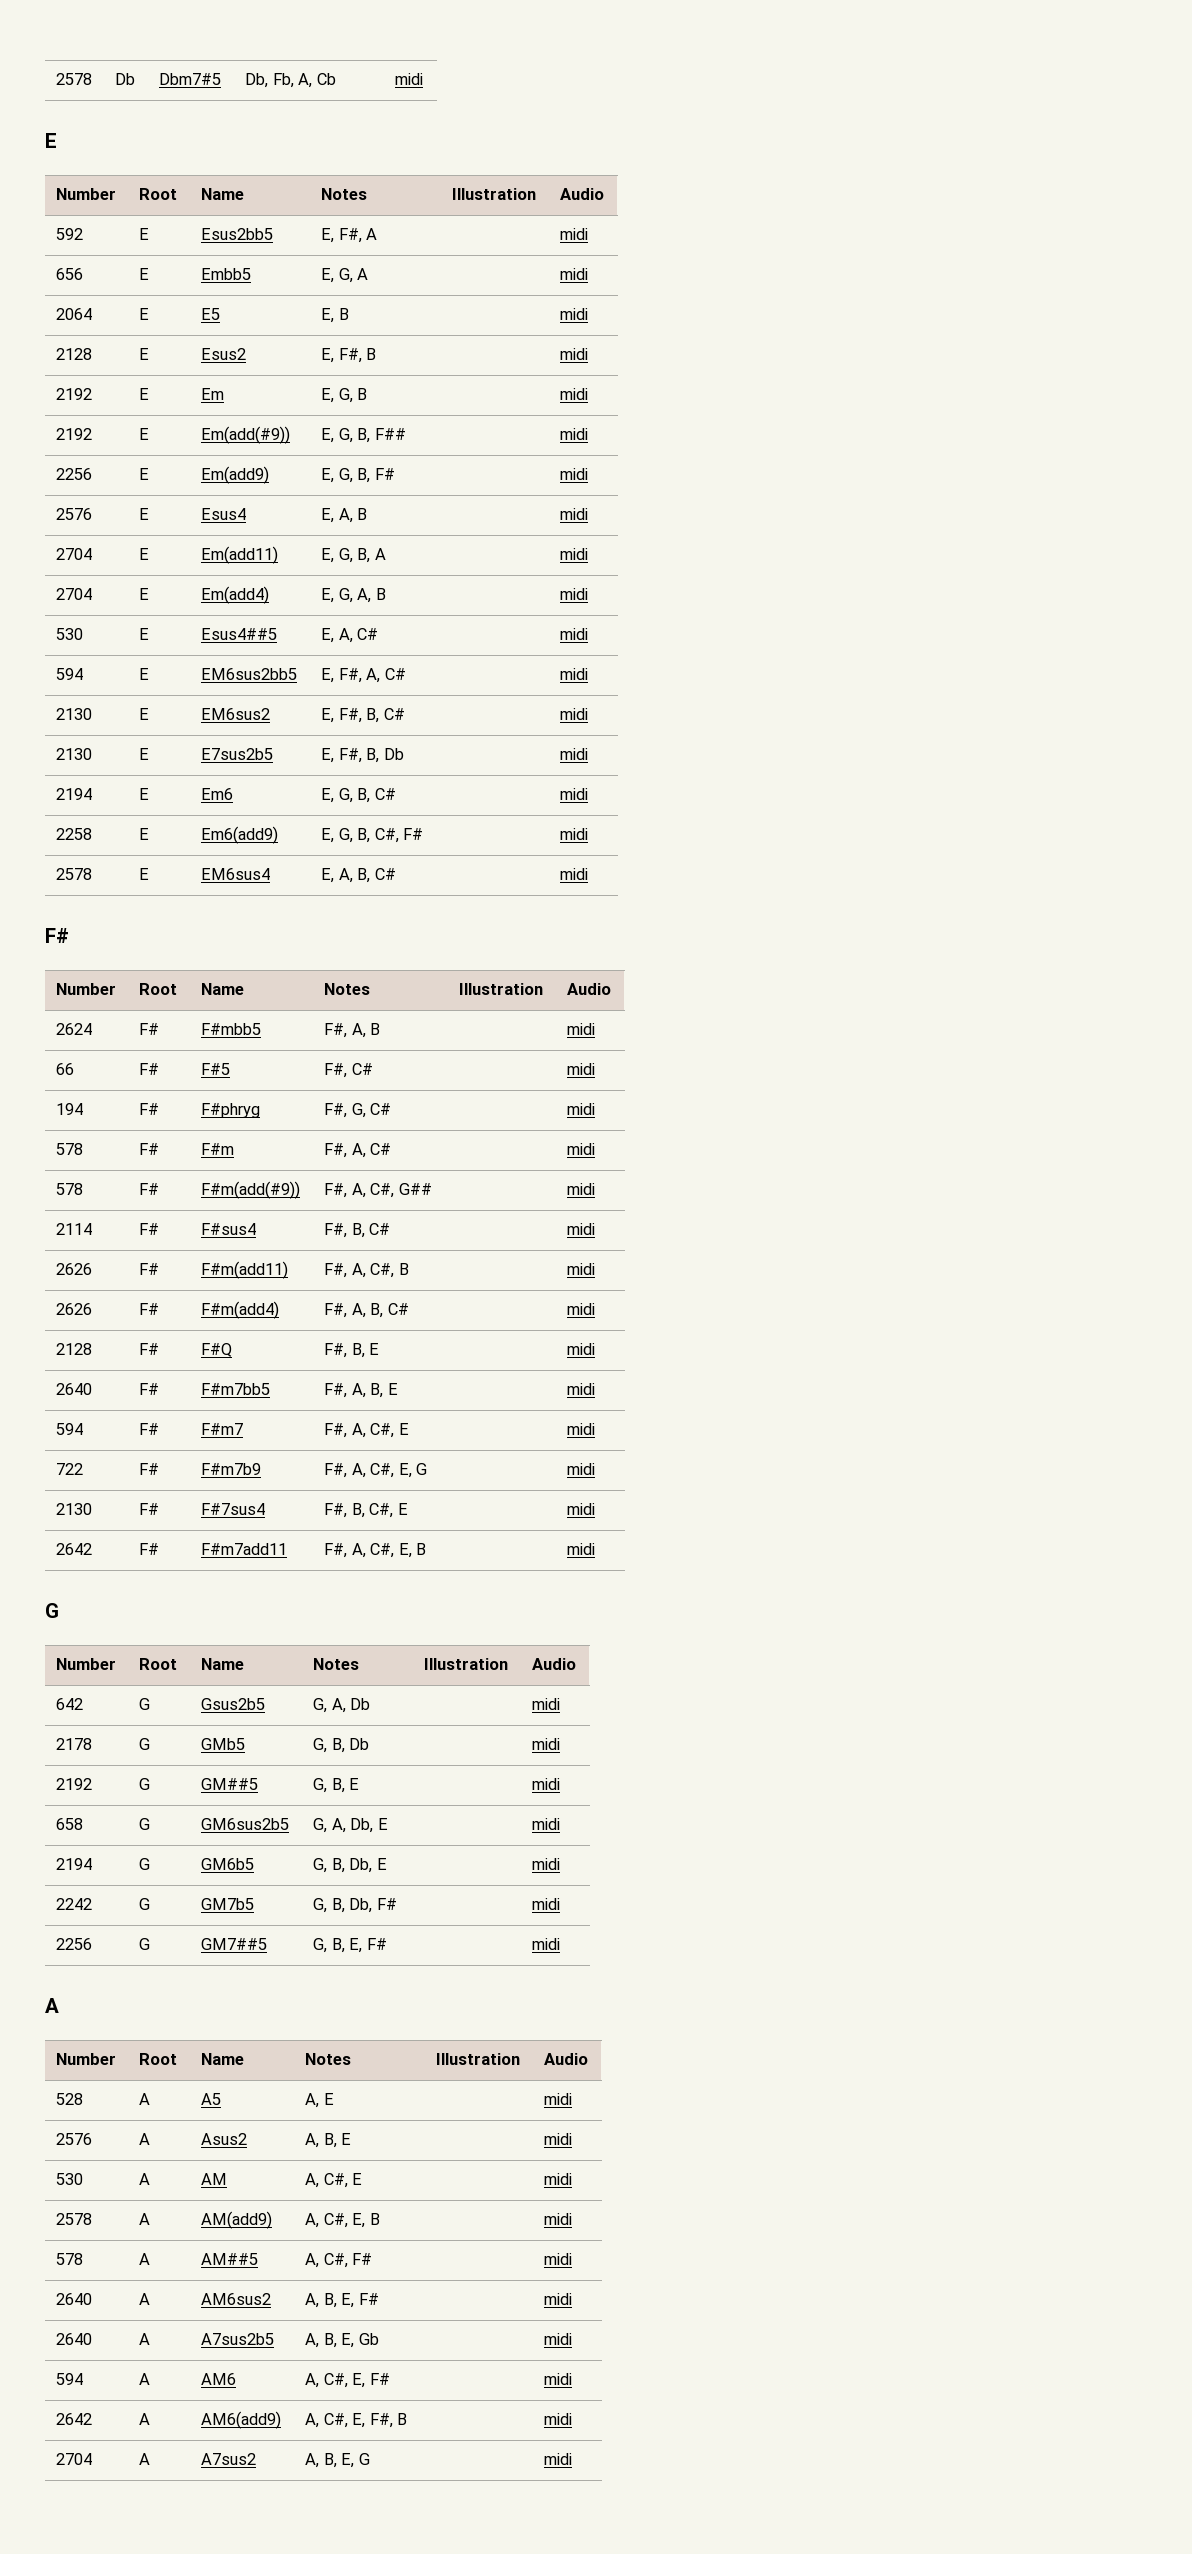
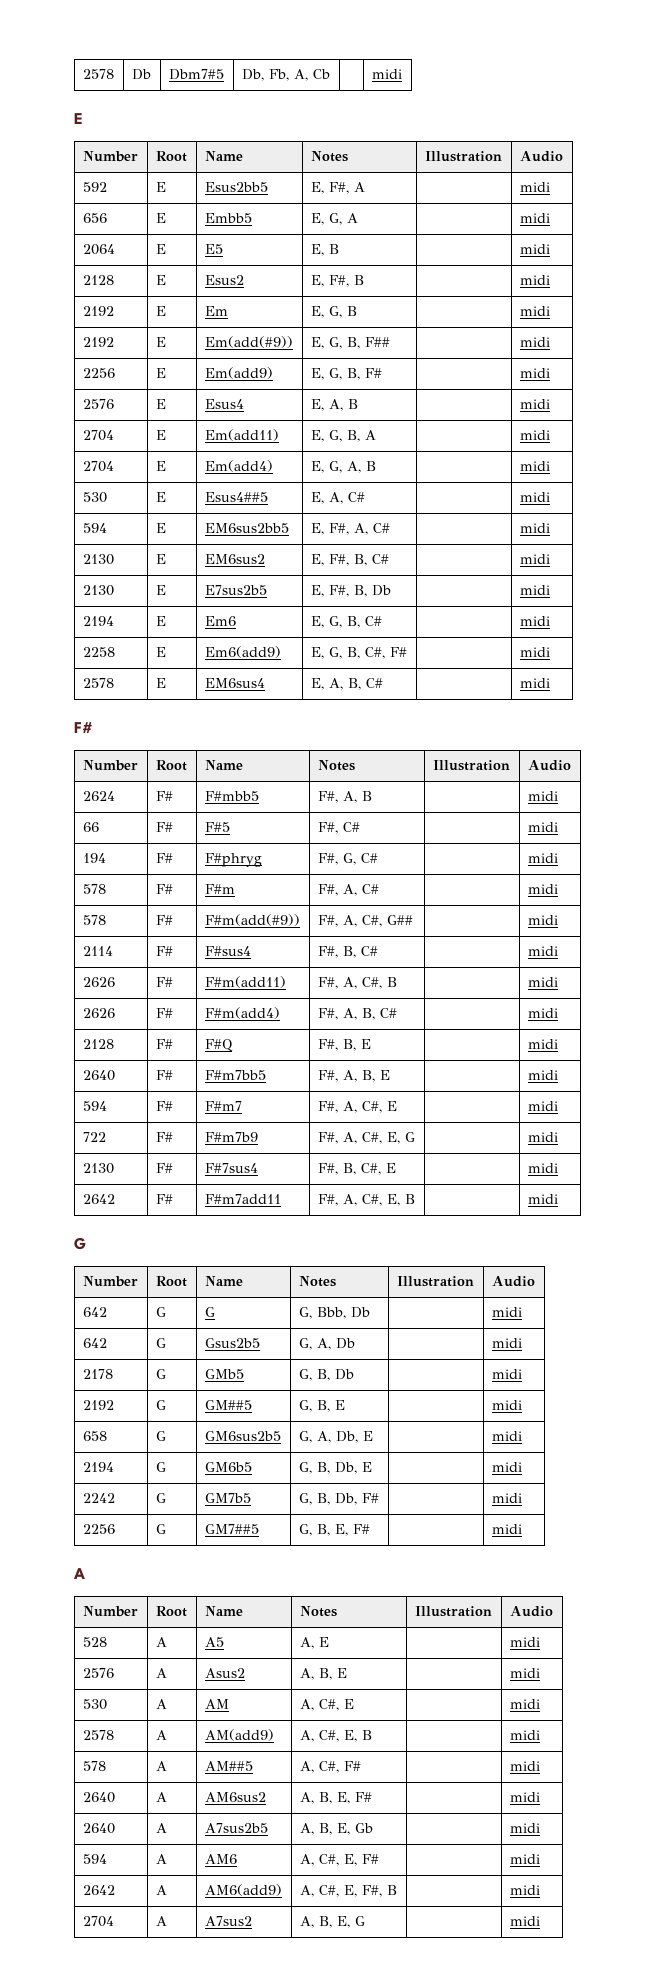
+ 642 | G | G | G, Bbb, Db | | midi

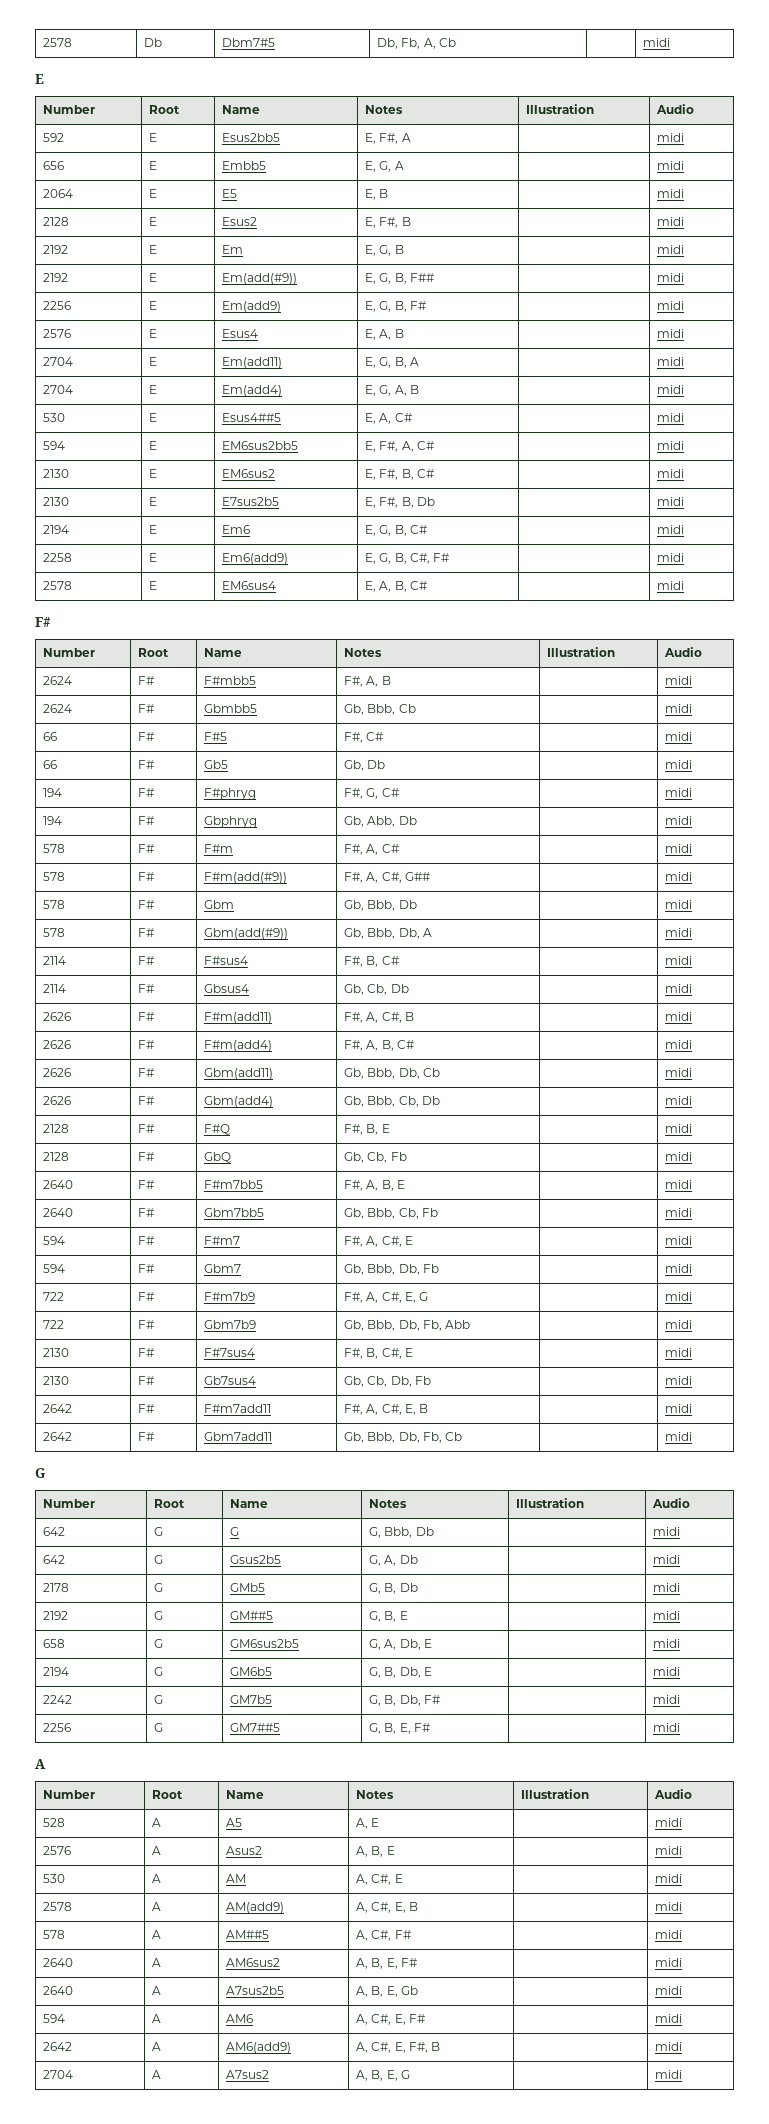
+ 2624 | F# | Gbmbb5 | Gb, Bbb, Cb | | midi
+ 66 | F# | Gb5 | Gb, Db | | midi
+ 194 | F# | Gbphryg | Gb, Abb, Db | | midi
+ 578 | F# | Gbm | Gb, Bbb, Db | | midi
+ 578 | F# | Gbm(add(#9)) | Gb, Bbb, Db, A | | midi
+ 2114 | F# | Gbsus4 | Gb, Cb, Db | | midi
+ 2626 | F# | Gbm(add11) | Gb, Bbb, Db, Cb | | midi
+ 2626 | F# | Gbm(add4) | Gb, Bbb, Cb, Db | | midi
+ 2128 | F# | GbQ | Gb, Cb, Fb | | midi
+ 2640 | F# | Gbm7bb5 | Gb, Bbb, Cb, Fb | | midi
+ 594 | F# | Gbm7 | Gb, Bbb, Db, Fb | | midi
+ 722 | F# | Gbm7b9 | Gb, Bbb, Db, Fb, Abb | | midi
+ 2130 | F# | Gb7sus4 | Gb, Cb, Db, Fb | | midi
+ 2642 | F# | Gbm7add11 | Gb, Bbb, Db, Fb, Cb | | midi

